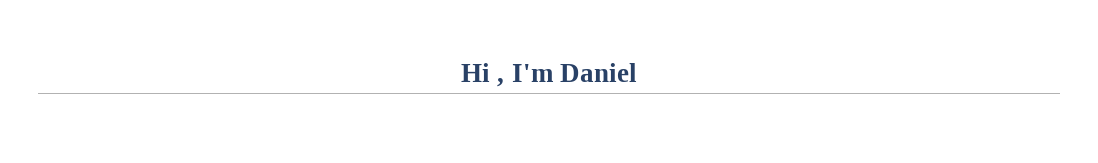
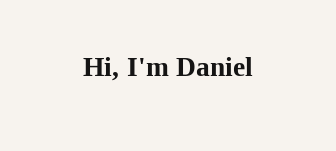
- Hi , I'm Daniel
+ Hi, I'm Daniel

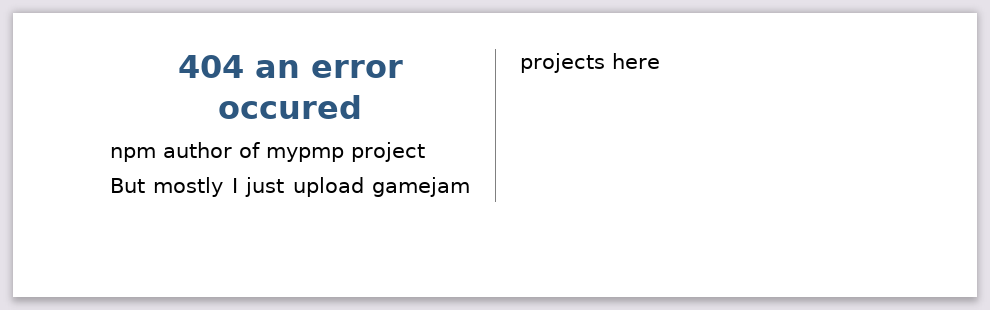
- Hi, I'm Daniel
+ 404 an error occured
+ npm author of mypmp project
+ But mostly I just upload gamejam projects here

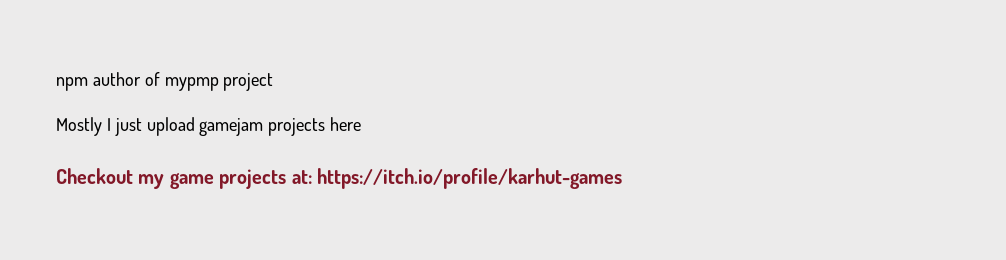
- 404 an error occured
- But mostly I just upload gamejam projects here
+ Mostly I just upload gamejam projects here
+ Checkout my game projects at: https://itch.io/profile/karhut-games

